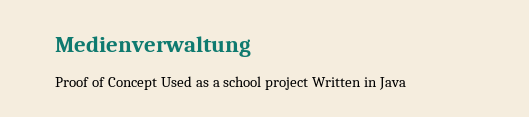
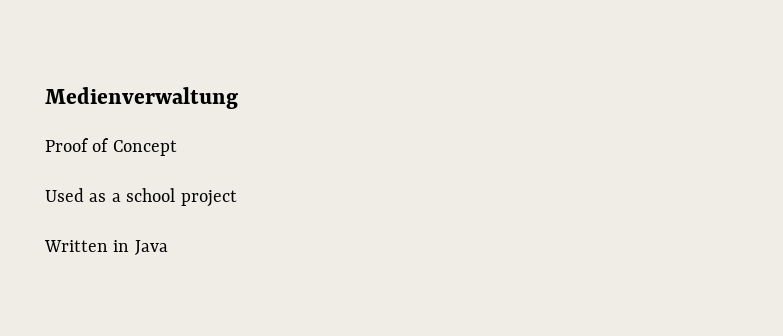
- Proof of Concept Used as a school project Written in Java
+ Proof of Concept
+ Used as a school project
+ Written in Java

